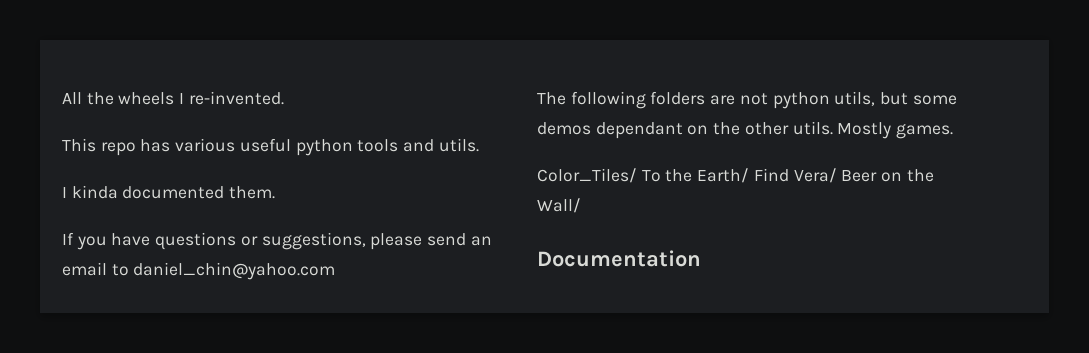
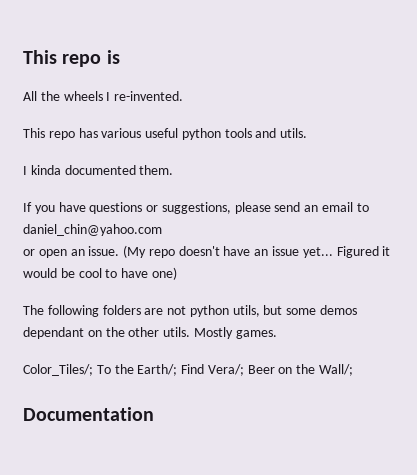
+ This repo is
+ or open an issue. (My repo doesn't have an issue yet... Figured it would be cool to have one)
- Color_Tiles/ To the Earth/ Find Vera/ Beer on the Wall/
+ Color_Tiles/; To the Earth/; Find Vera/; Beer on the Wall/;

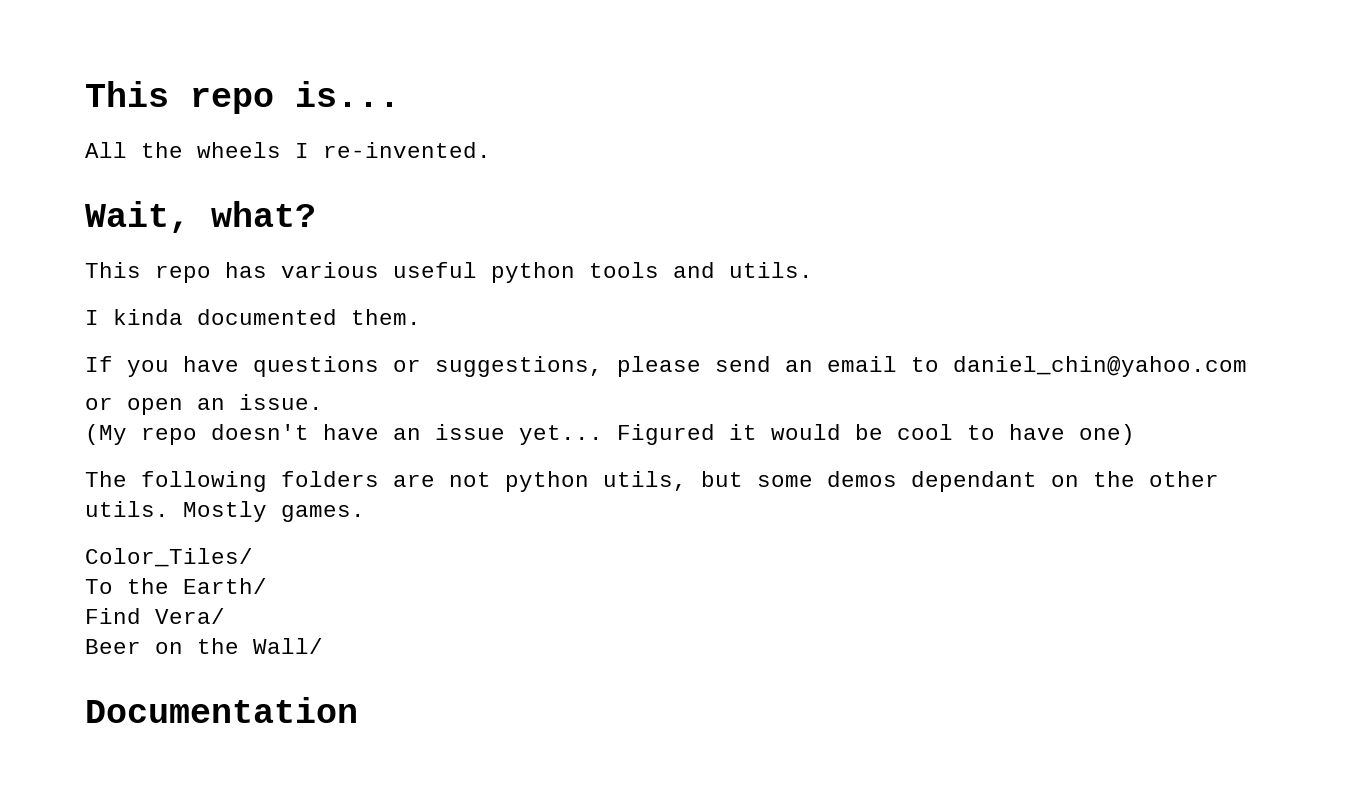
- This repo is
+ This repo is...
+ Wait, what?
- or open an issue. (My repo doesn't have an issue yet...
+ or open an issue.
+ (My repo doesn't have an issue yet...
- Color_Tiles/; To the Earth/; Find Vera/; Beer on the Wall/;
+ Color_Tiles/
+ To the Earth/
+ Find Vera/
+ Beer on the Wall/

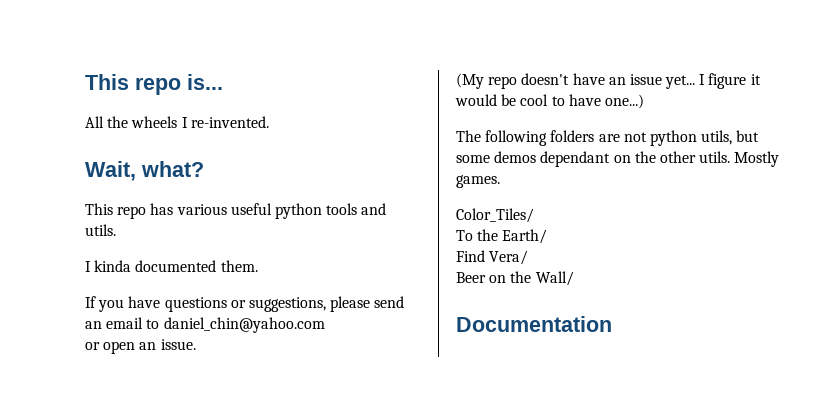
- Figured it would be cool to have one)
+ I figure it would be cool to have one...)

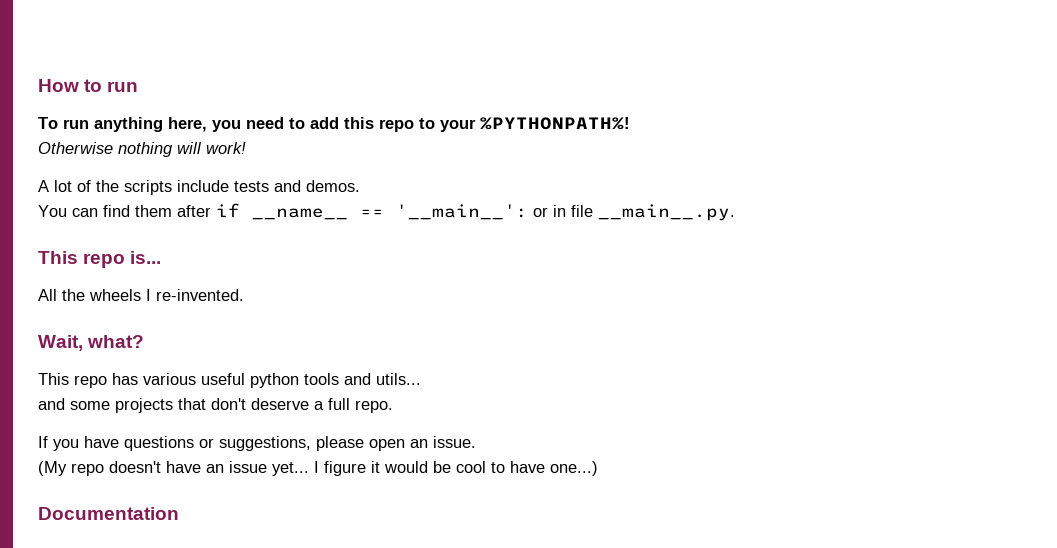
+ How to run
+ To run anything here, you need to add this repo to your %PYTHONPATH%!
+ Otherwise nothing will work!
+ A lot of the scripts include tests and demos.
+ You can find them after if __name__ == '__main__': or in file __main__.py.
- This repo has various useful python tools and utils.
- I kinda documented them.
+ This repo has various useful python tools and utils...
+ and some projects that don't deserve a full repo.
- If you have questions or suggestions, please send an email to daniel_chin@yahoo.com
- or open an issue.
+ If you have questions or suggestions, please open an issue.
- The following folders are not python utils, but some demos dependant on the other utils. Mostly games.
- Color_Tiles/
- To the Earth/
- Find Vera/
- Beer on the Wall/

